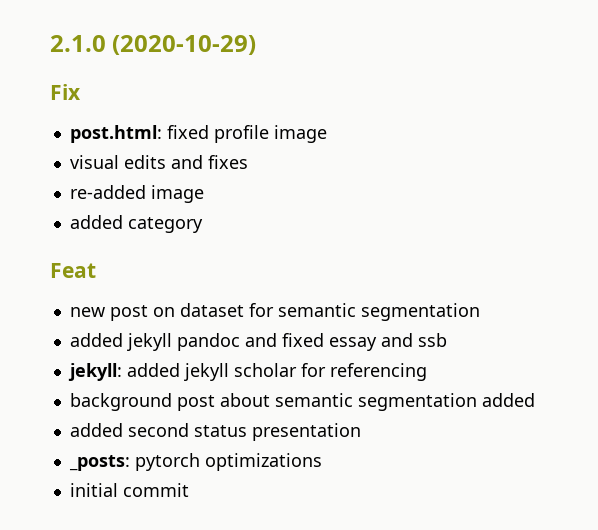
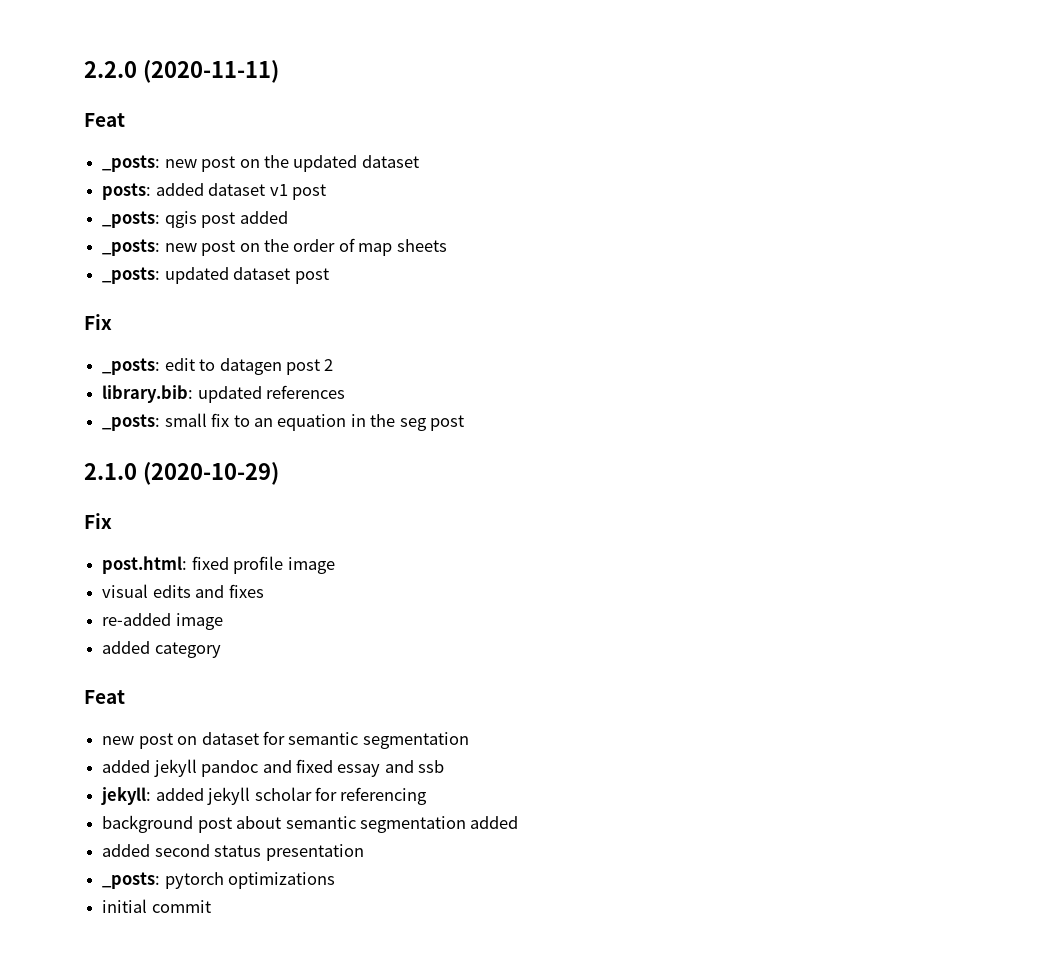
+ 2.2.0 (2020-11-11)
+ Feat
+ _posts: new post on the updated dataset
+ posts: added dataset v1 post
+ _posts: qgis post added
+ _posts: new post on the order of map sheets
+ _posts: updated dataset post
+ Fix
+ _posts: edit to datagen post 2
+ library.bib: updated references
+ _posts: small fix to an equation in the seg post

